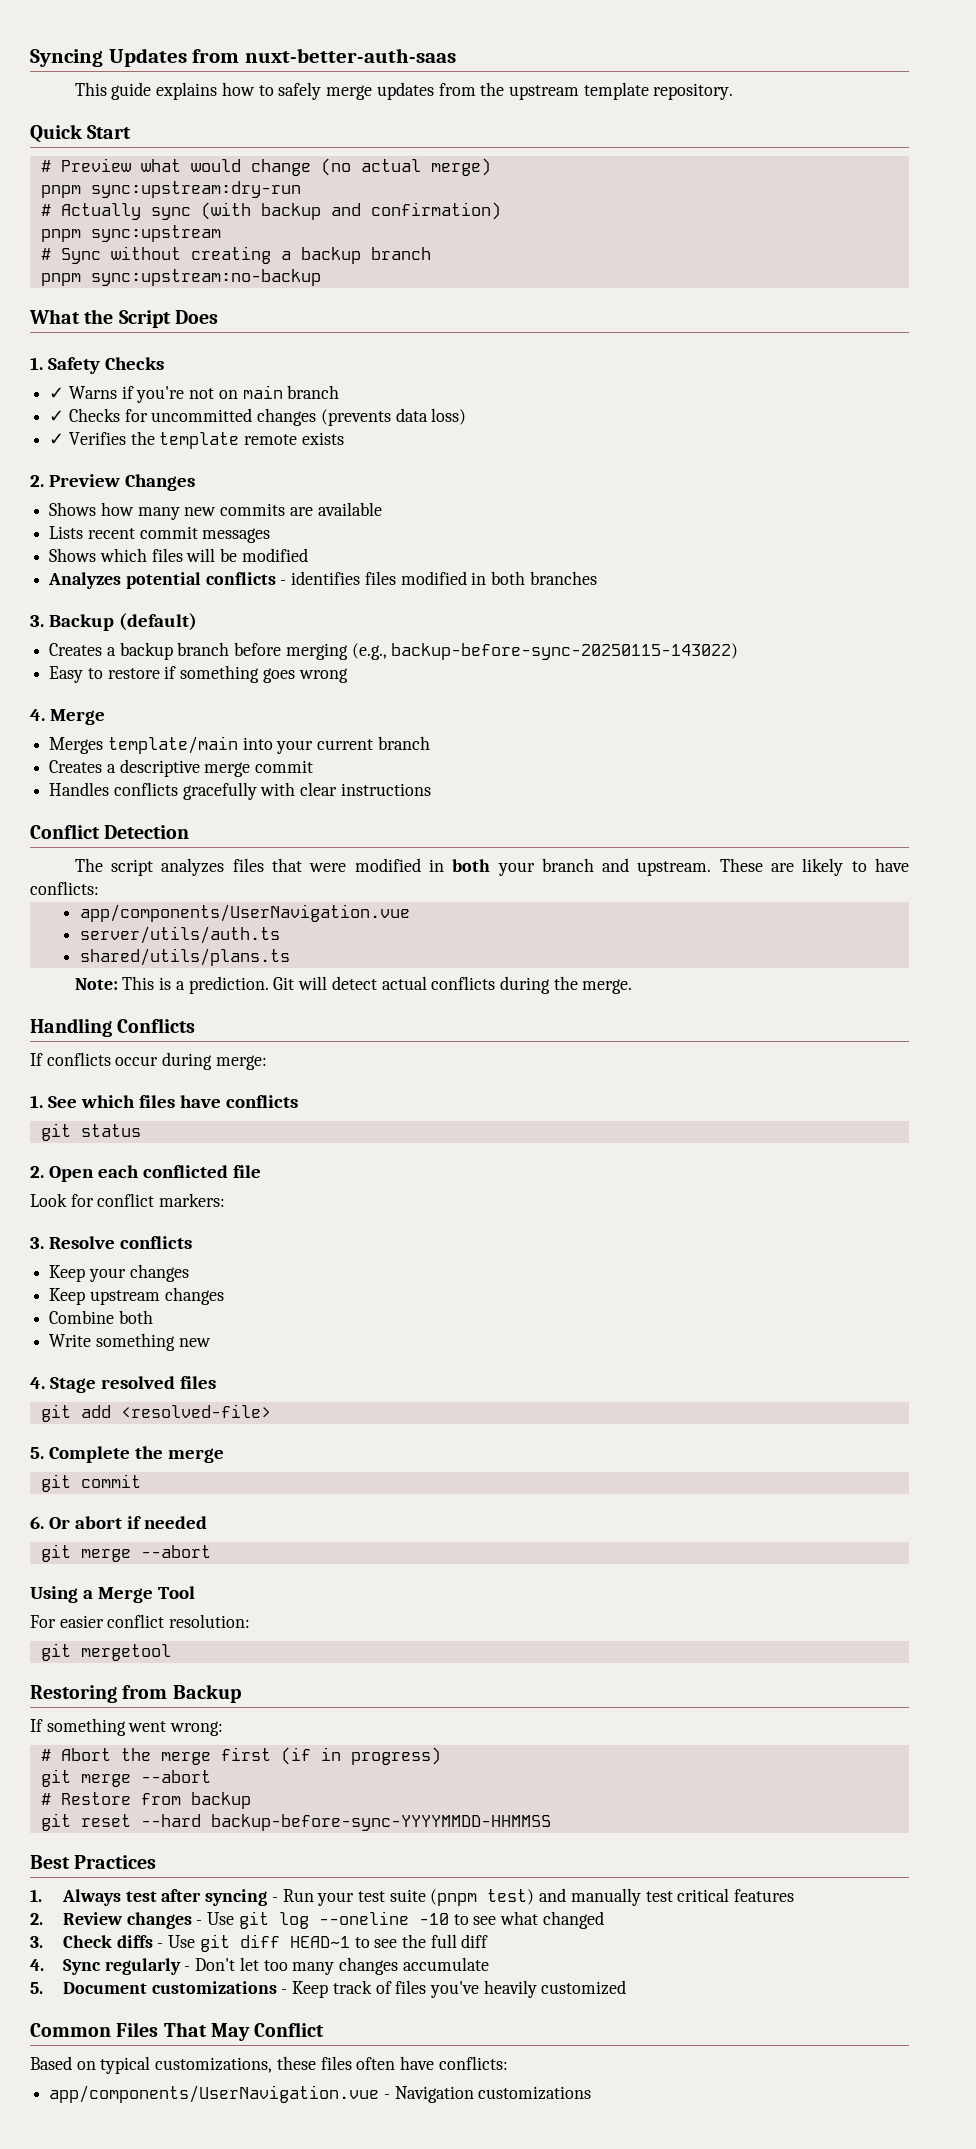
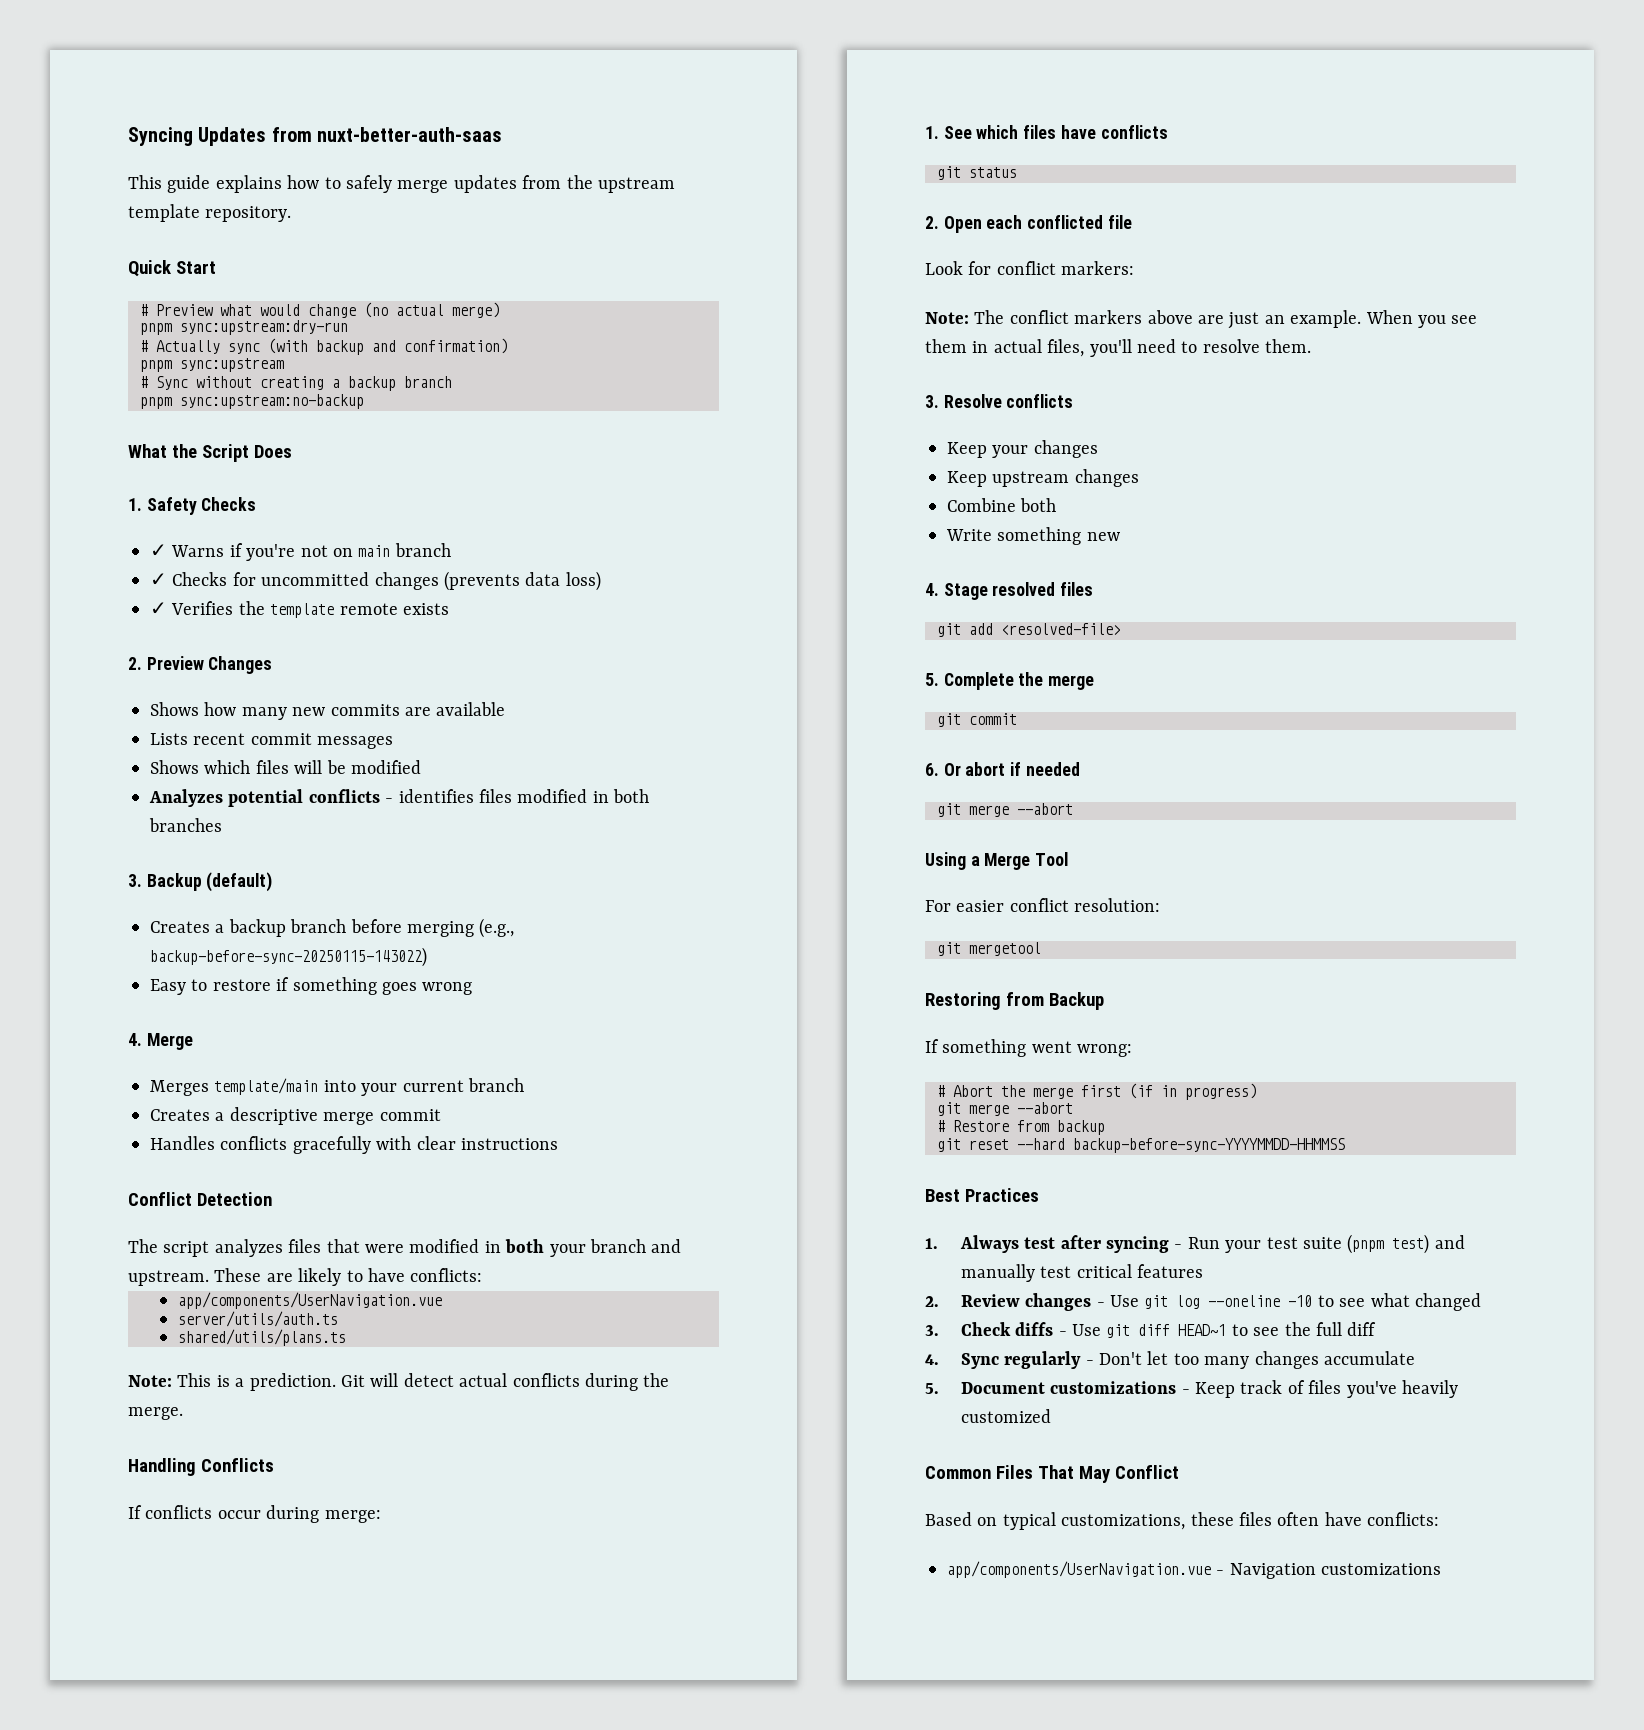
+ Note: The conflict markers above are just an example. When you see them in actual files, you'll need to resolve them.

